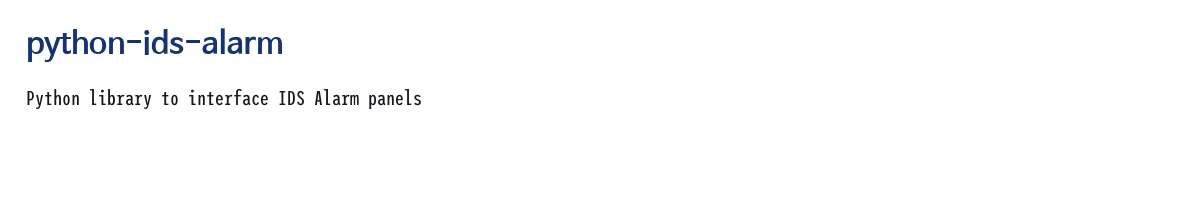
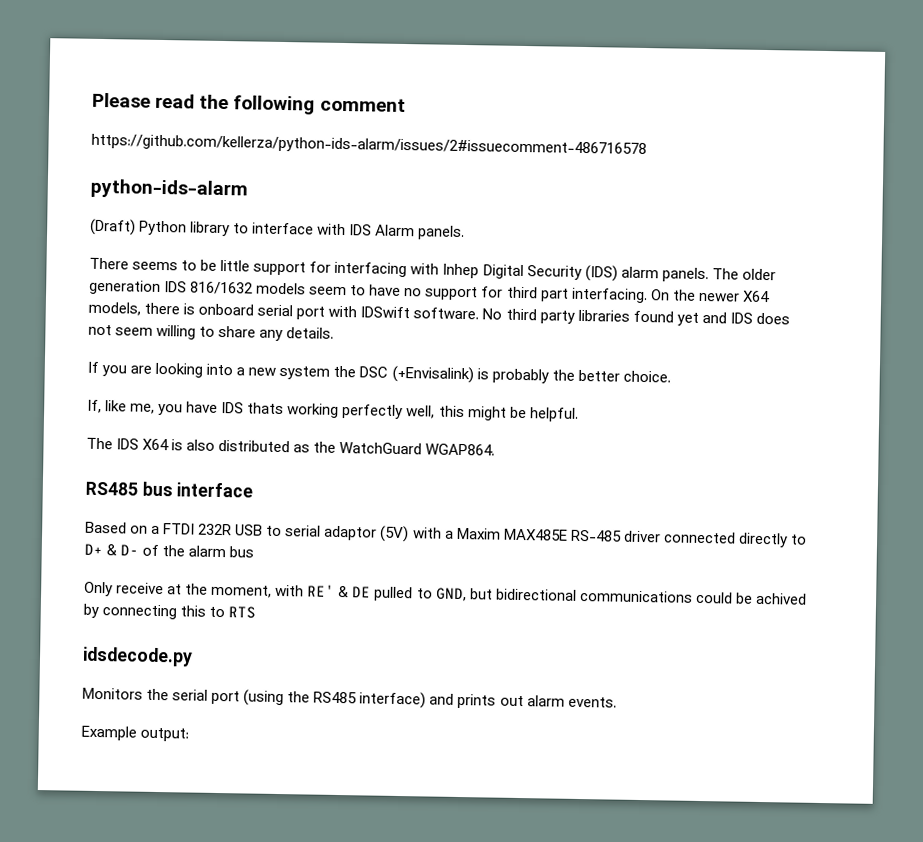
+ Please read the following comment
+ https://github.com/kellerza/python-ids-alarm/issues/2#issuecomment-486716578
- Python library to interface IDS Alarm panels
+ (Draft) Python library to interface with IDS Alarm panels.
+ There seems to be little support for interfacing with Inhep Digital Security (IDS) alarm panels. The older generation IDS 816/1632 models seem to have no support for third part interfacing. On the newer X64 models, there is onboard serial port with IDSwift software. No third party libraries found yet and IDS does not seem willing to share any details.
+ If you are looking into a new system the DSC (+Envisalink) is probably the better choice.
+ If, like me, you have IDS thats working perfectly well, this might be helpful.
+ The IDS X64 is also distributed as the WatchGuard WGAP864.
+ RS485 bus interface
+ Based on a FTDI 232R USB to serial adaptor (5V) with a Maxim MAX485E RS-485 driver connected directly to D+ & D- of the alarm bus
+ Only receive at the moment, with RE' & DE pulled to GND, but bidirectional communications could be achived by connecting this to RTS
+ idsdecode.py
+ Monitors the serial port (using the RS485 interface) and prints out alarm events.
+ Example output:

